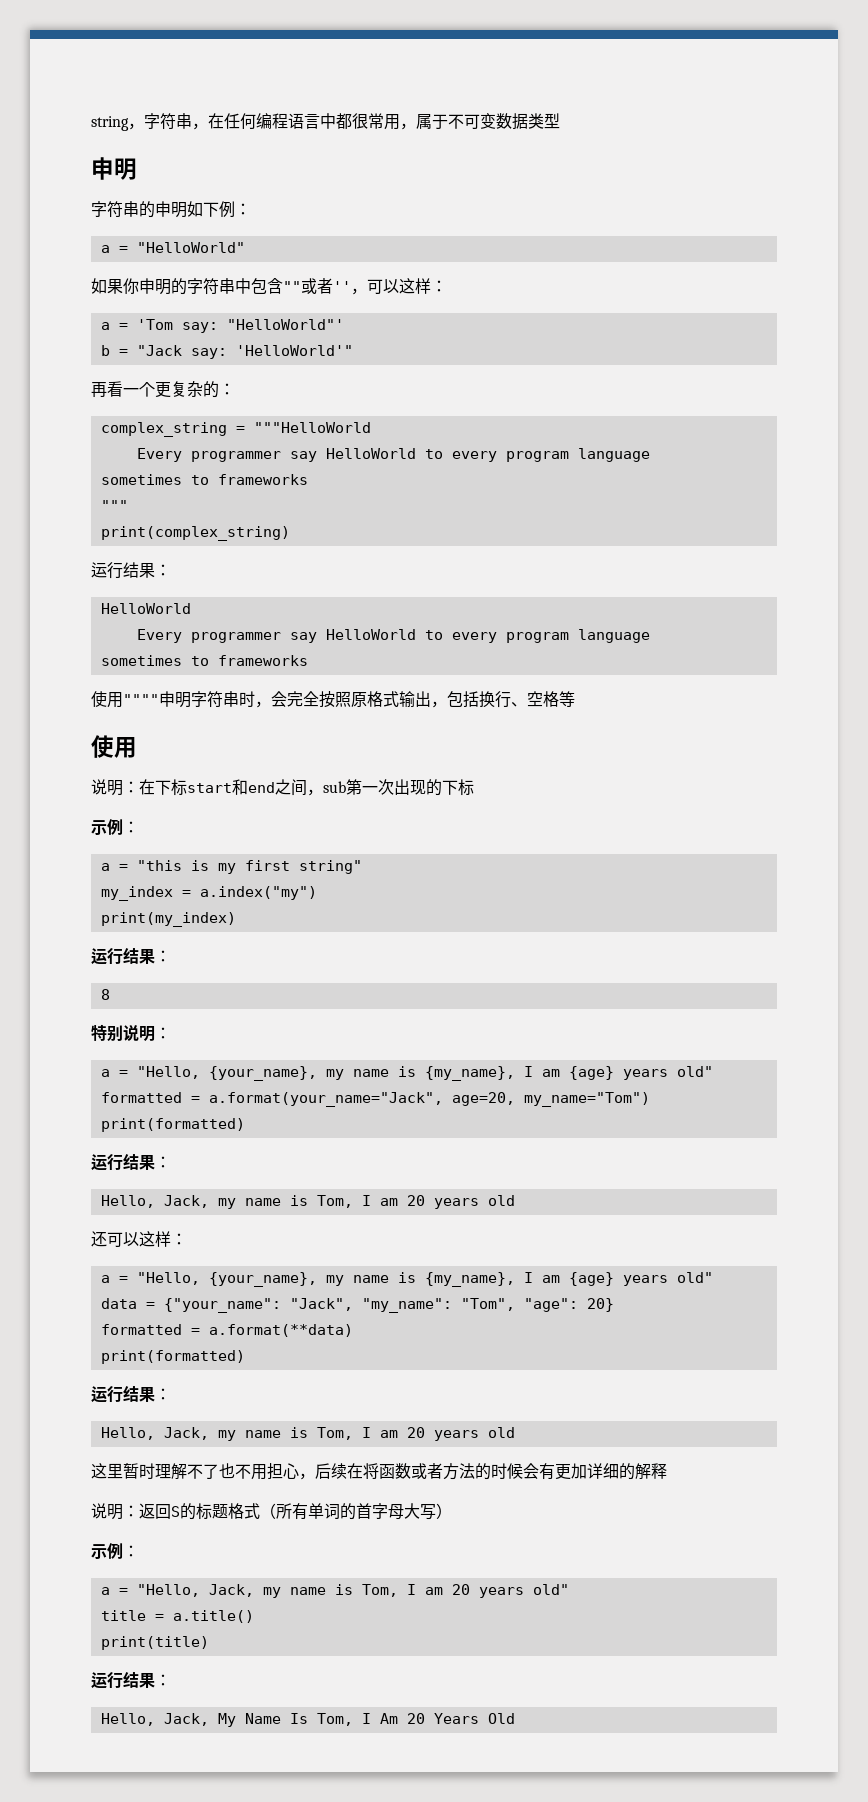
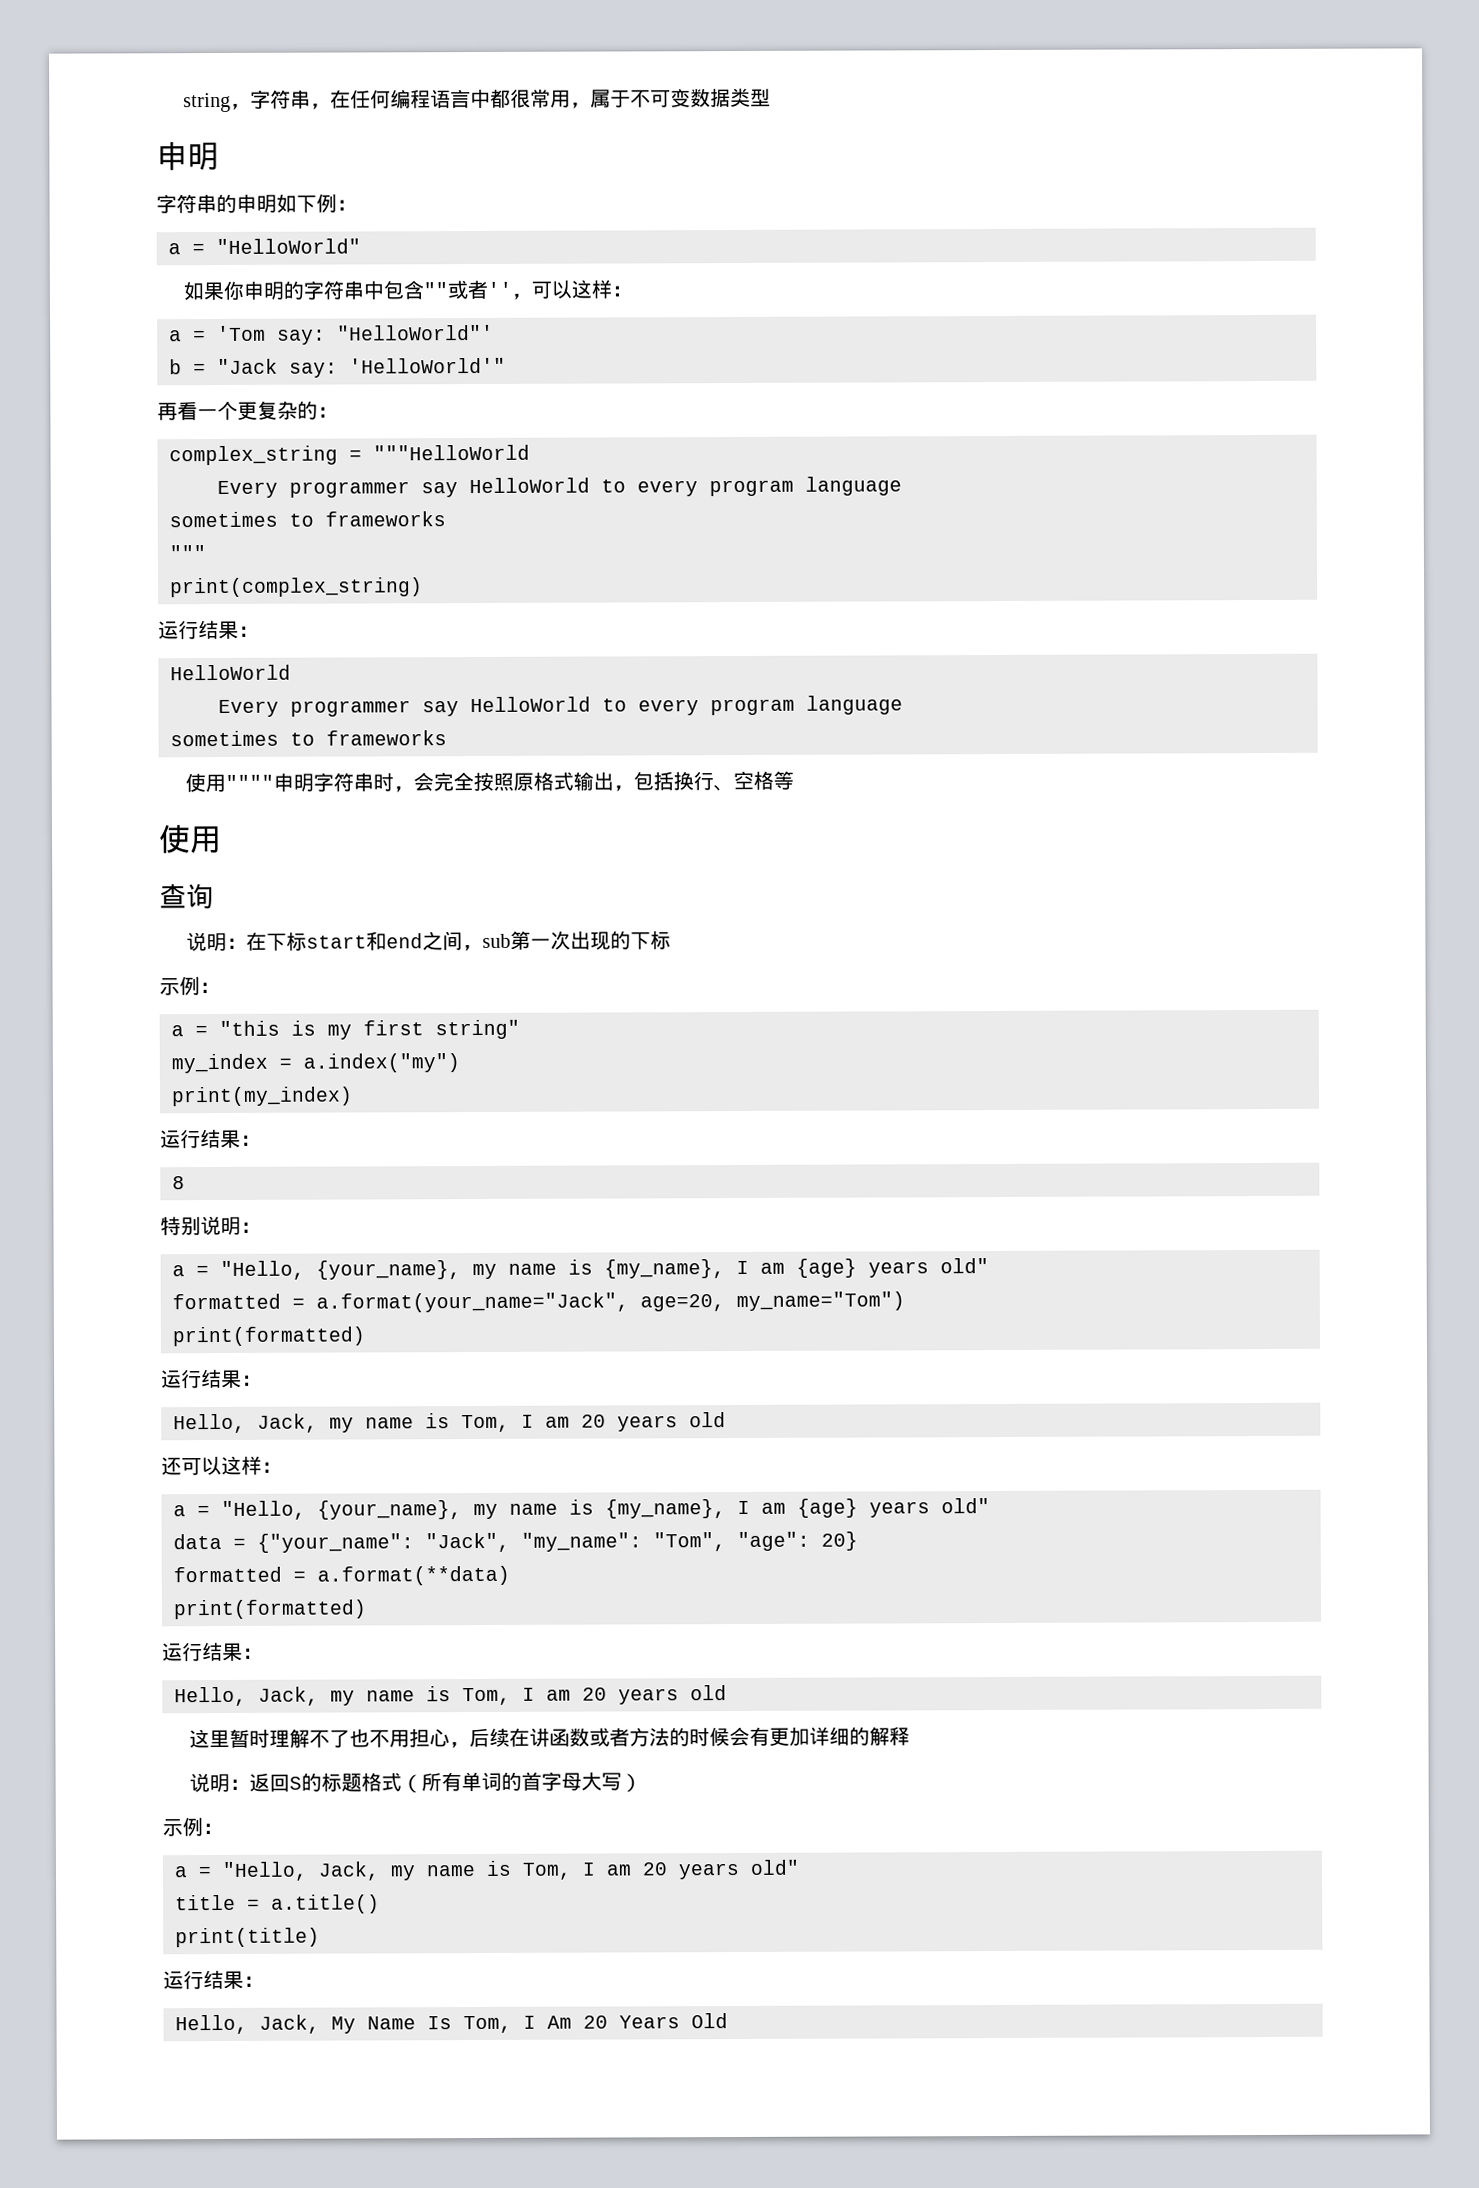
+ 查询
- 这里暂时理解不了也不用担心，后续在将函数或者方法的时候会有更加详细的解释
+ 这里暂时理解不了也不用担心，后续在讲函数或者方法的时候会有更加详细的解释

